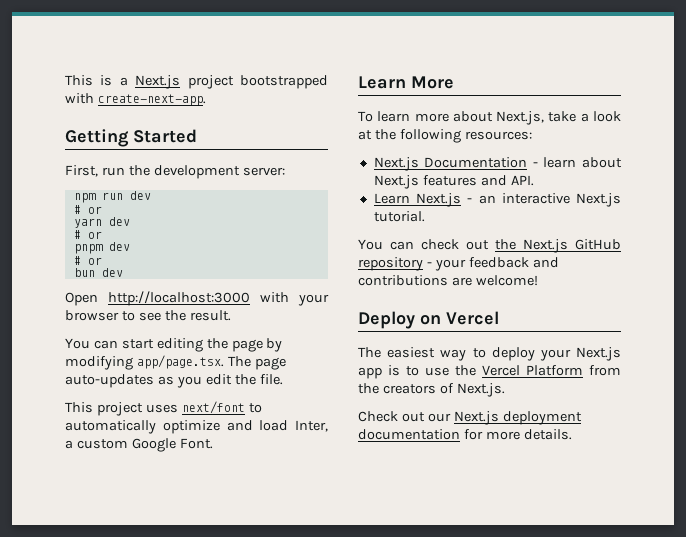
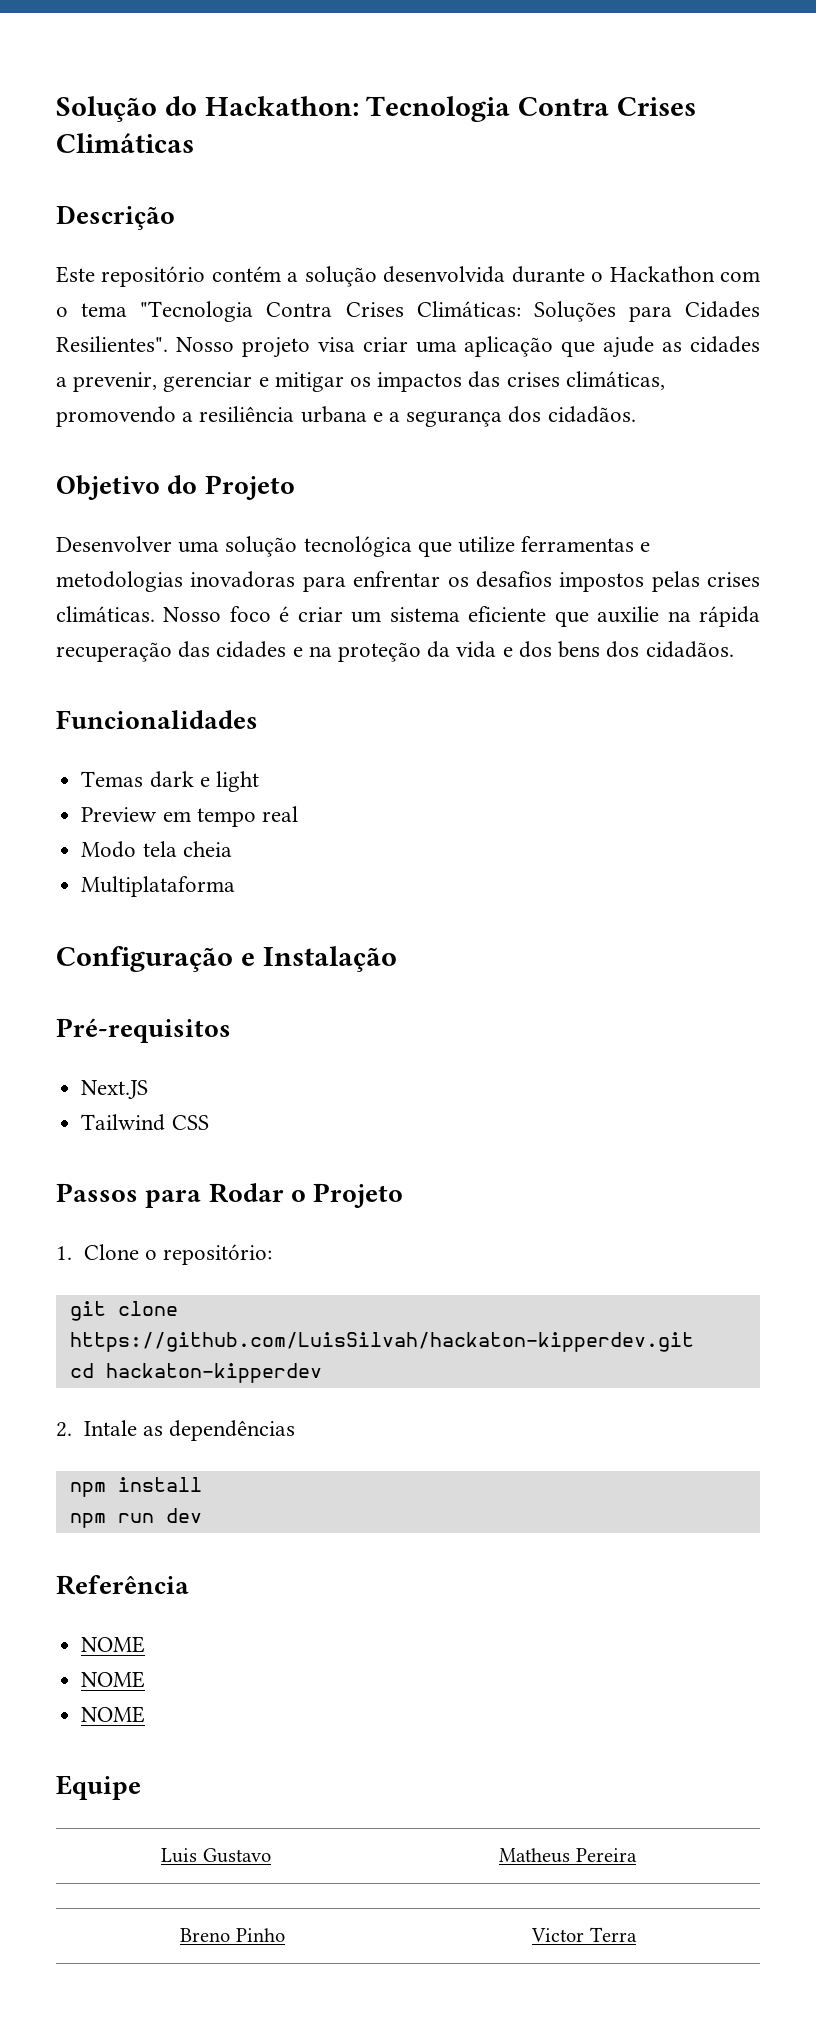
- This is a Next.js project bootstrapped with create-next-app.
- Getting Started
- First, run the development server:
+ Solução do Hackathon: Tecnologia Contra Crises Climáticas
+ Descrição
+ Este repositório contém a solução desenvolvida durante o Hackathon com o tema "Tecnologia Contra Crises Climáticas: Soluções para Cidades Resilientes". Nosso projeto visa criar uma aplicação que ajude as cidades a prevenir, gerenciar e mitigar os impactos das crises climáticas, promovendo a resiliência urbana e a segurança dos cidadãos.
+ Objetivo do Projeto
+ Desenvolver uma solução tecnológica que utilize ferramentas e metodologias inovadoras para enfrentar os desafios impostos pelas crises climáticas. Nosso foco é criar um sistema eficiente que auxilie na rápida recuperação das cidades e na proteção da vida e dos bens dos cidadãos.
+ Funcionalidades
+ Temas dark e light
+ Preview em tempo real
+ Modo tela cheia
+ Multiplataforma
+ Configuração e Instalação
+ Pré-requisitos
+ Next.JS
+ Tailwind CSS
+ Passos para Rodar o Projeto
+ 1. Clone o repositório:
+ git clone https://github.com/LuisSilvah/hackaton-kipperdev.git
+ cd hackaton-kipperdev
+ 2. Intale as dependências
+ npm install
  npm run dev
- # or
- yarn dev
- # or
- pnpm dev
- # or
- bun dev
- Open http://localhost:3000 with your browser to see the result.
- You can start editing the page by modifying app/page.tsx. The page auto-updates as you edit the file.
- This project uses next/font to automatically optimize and load Inter, a custom Google Font.
- Learn More
- To learn more about Next.js, take a look at the following resources:
- Next.js Documentation - learn about Next.js features and API.
- Learn Next.js - an interactive Next.js tutorial.
- You can check out the Next.js GitHub repository - your feedback and contributions are welcome!
- Deploy on Vercel
- The easiest way to deploy your Next.js app is to use the Vercel Platform from the creators of Next.js.
- Check out our Next.js deployment documentation for more details.
+ Referência
+ NOME
+ NOME
+ NOME
+ Equipe
+ Luis Gustavo | Matheus Pereira
+ Breno Pinho | Victor Terra

